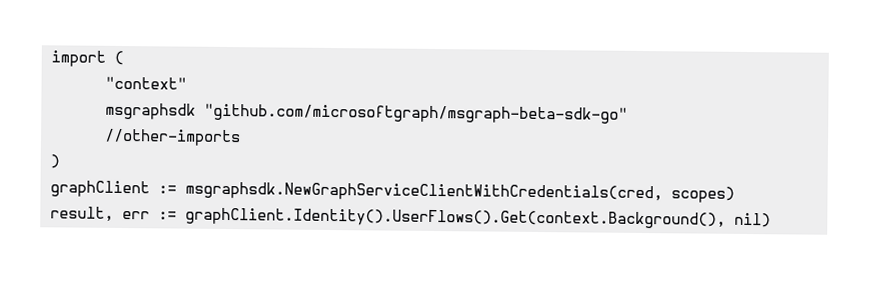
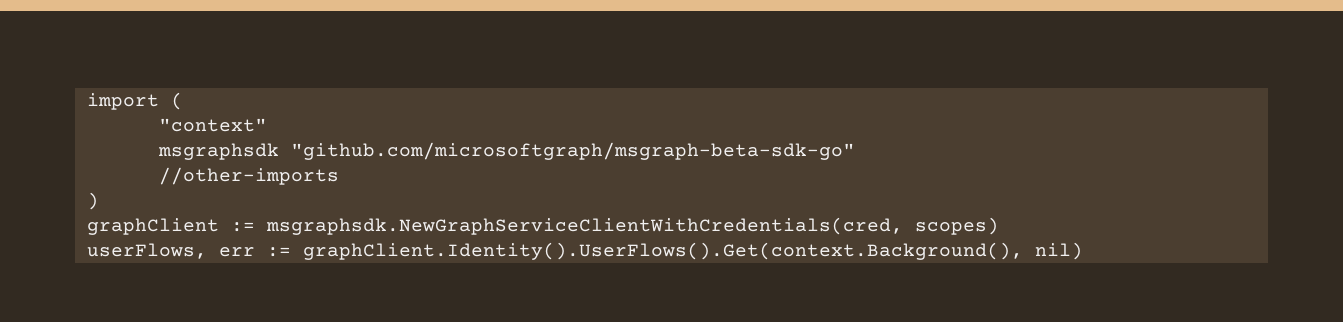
- result, err := graphClient.Identity().UserFlows().Get(context.Background(), nil)
+ userFlows, err := graphClient.Identity().UserFlows().Get(context.Background(), nil)

